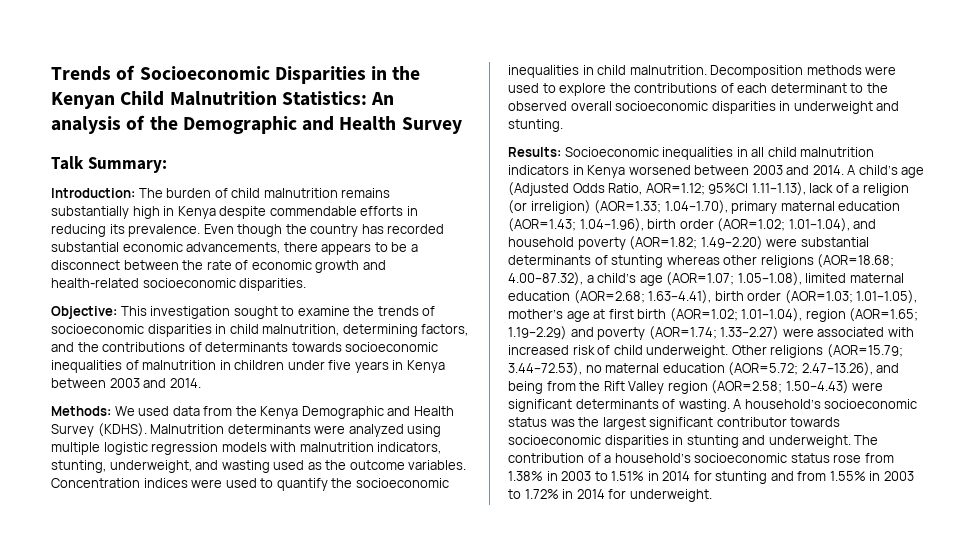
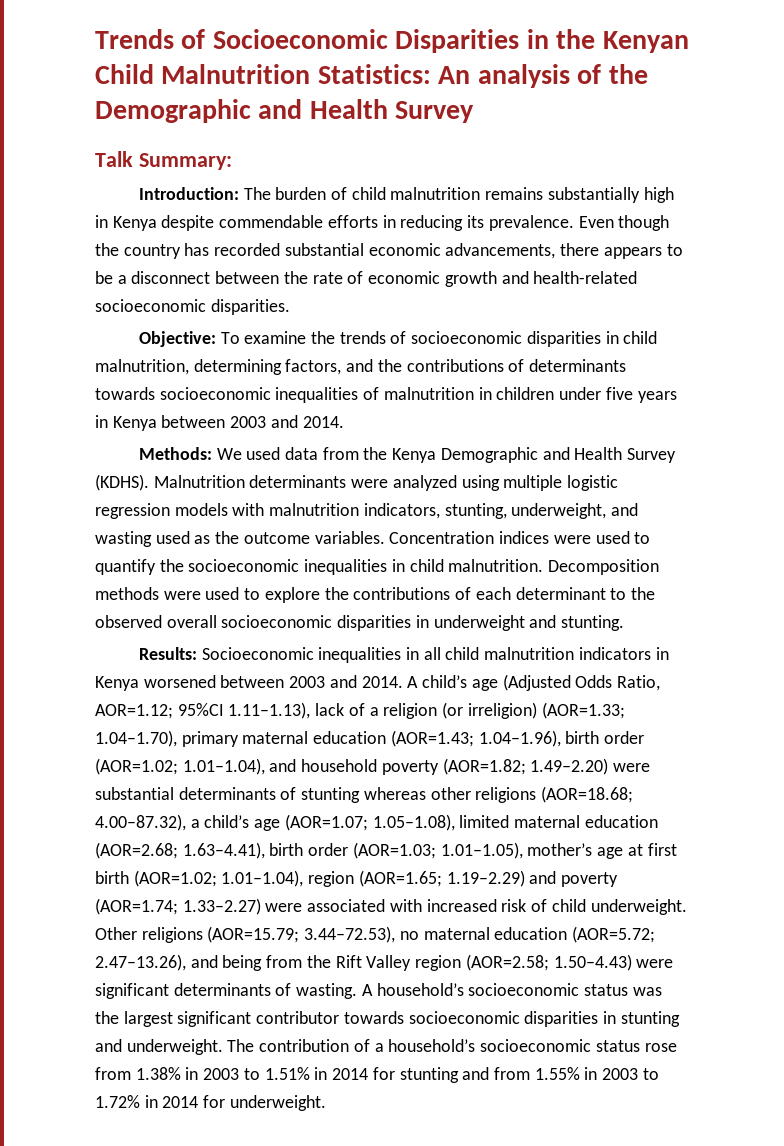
- Objective: This investigation sought to examine the trends of socioeconomic disparities in child malnutrition, determining factors, and the contributions of determinants towards socioeconomic inequalities of malnutrition in children under five years in Kenya between 2003 and 2014.
+ Objective: To examine the trends of socioeconomic disparities in child malnutrition, determining factors, and the contributions of determinants towards socioeconomic inequalities of malnutrition in children under five years in Kenya between 2003 and 2014.

